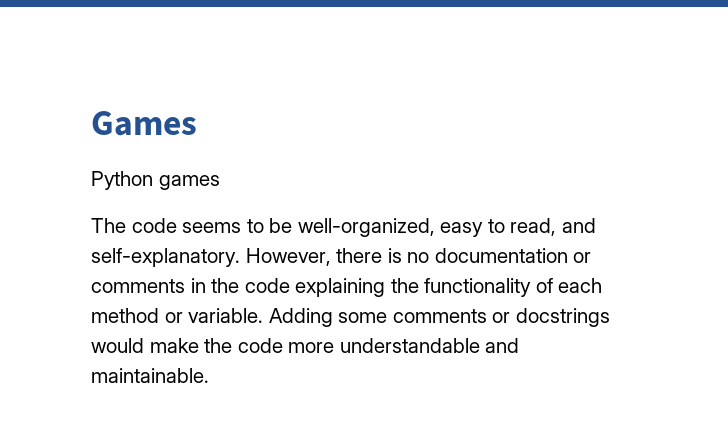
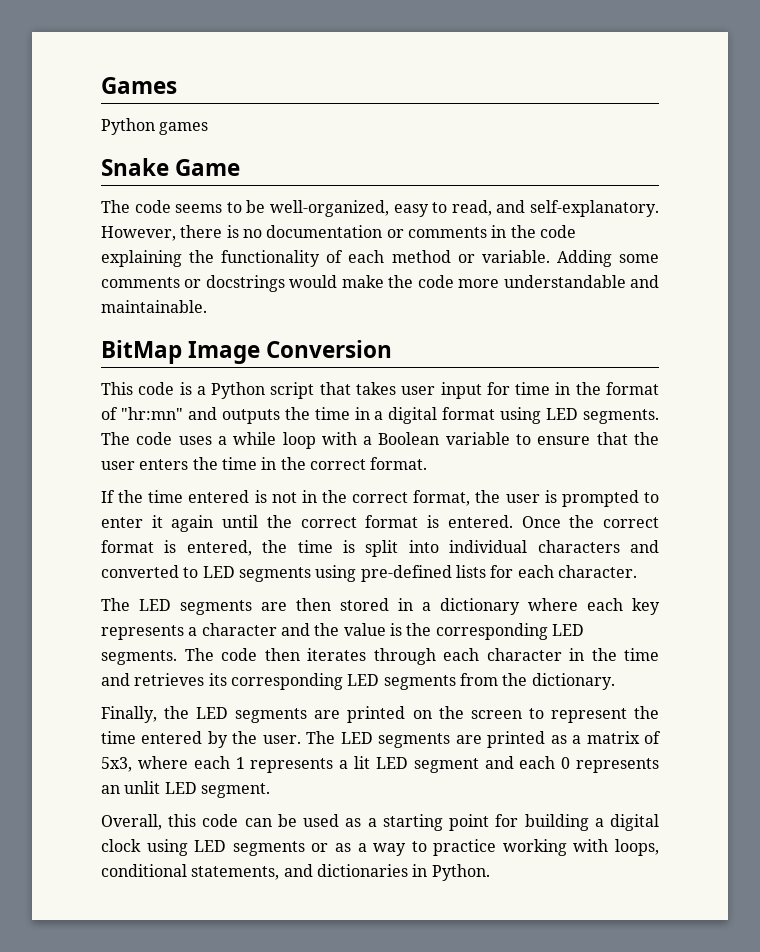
+ Snake Game
+ BitMap Image Conversion
+ This code is a Python script that takes user input for time in the format of "hr:mn" and outputs the time in a digital format using LED segments. The code uses a while loop with a Boolean variable to ensure that the user enters the time in the correct format.
+ If the time entered is not in the correct format, the user is prompted to enter it again until the correct format is entered. Once the correct format is entered, the time is split into individual characters and converted to LED segments using pre-defined lists for each character.
+ The LED segments are then stored in a dictionary where each key represents a character and the value is the corresponding LED segments. The code then iterates through each character in the time and retrieves its corresponding LED segments from the dictionary.
+ Finally, the LED segments are printed on the screen to represent the time entered by the user. The LED segments are printed as a matrix of 5x3, where each 1 represents a lit LED segment and each 0 represents an unlit LED segment.
+ Overall, this code can be used as a starting point for building a digital clock using LED segments or as a way to practice working with loops, conditional statements, and dictionaries in Python.

